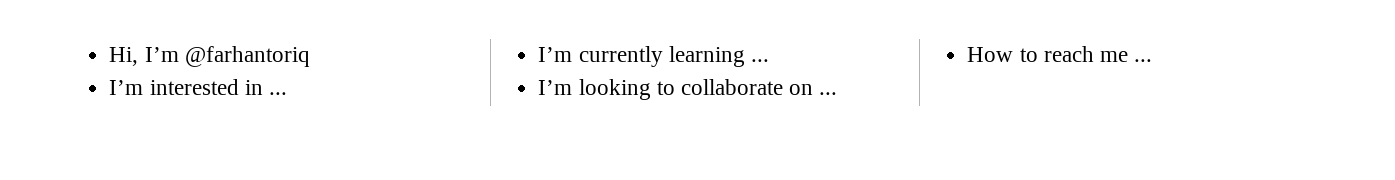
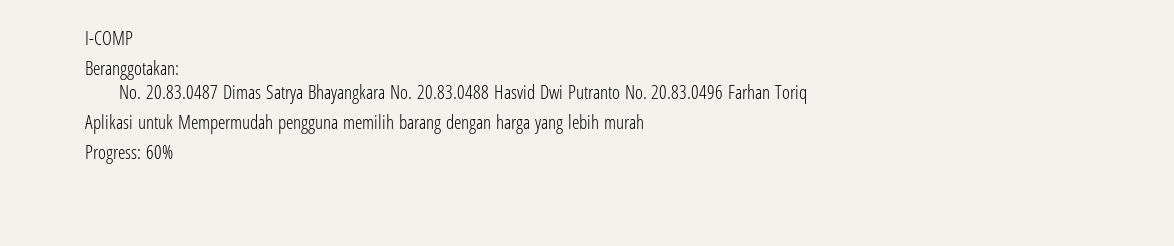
- Hi, I’m @farhantoriq
- I’m interested in ...
- I’m currently learning ...
- I’m looking to collaborate on ...
- How to reach me ...
+ I-COMP
+ Beranggotakan:
+ No. 20.83.0487 Dimas Satrya Bhayangkara No. 20.83.0488 Hasvid Dwi Putranto No. 20.83.0496 Farhan Toriq
+ Aplikasi untuk Mempermudah pengguna memilih barang dengan harga yang lebih murah
+ Progress: 60%

